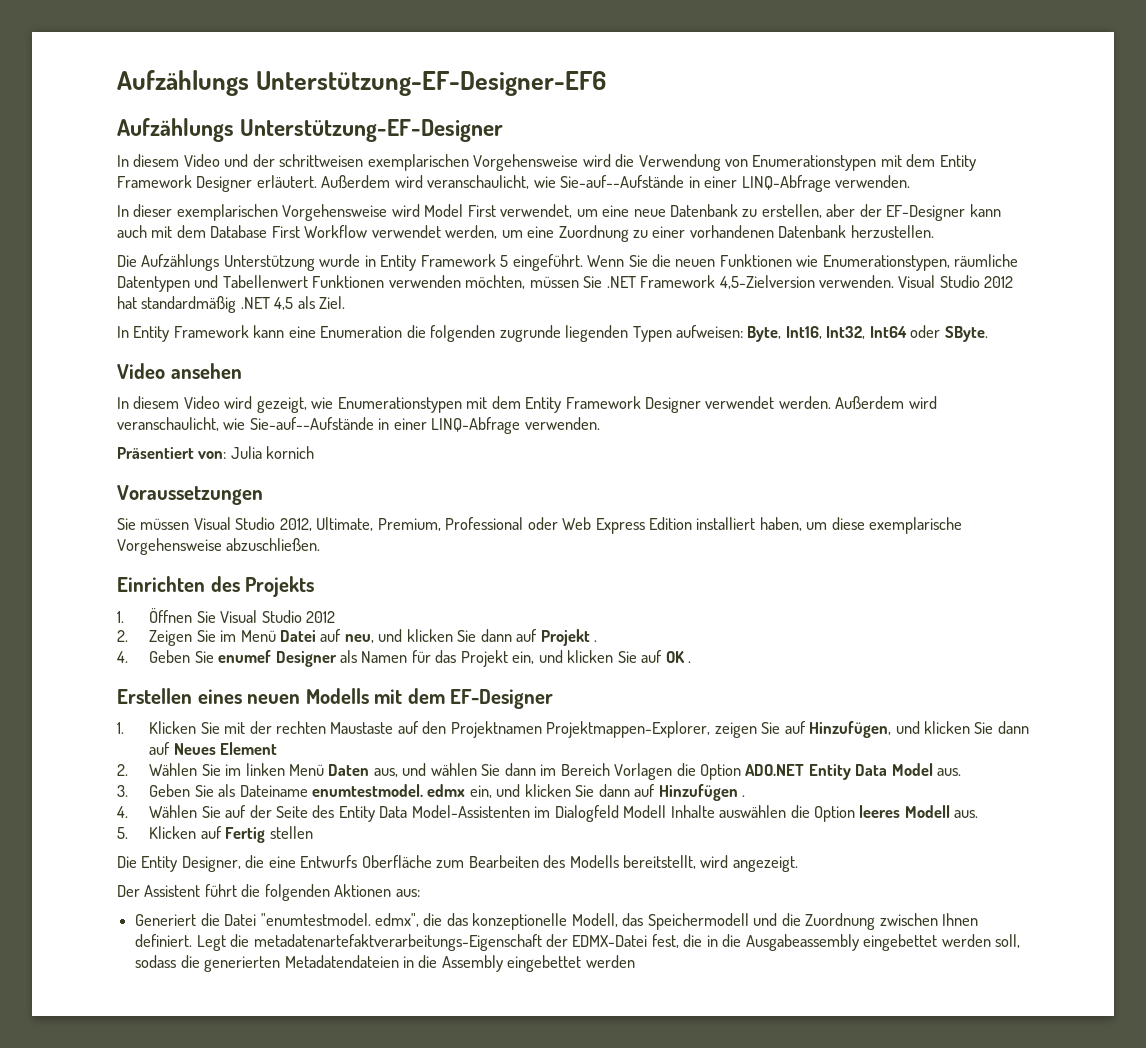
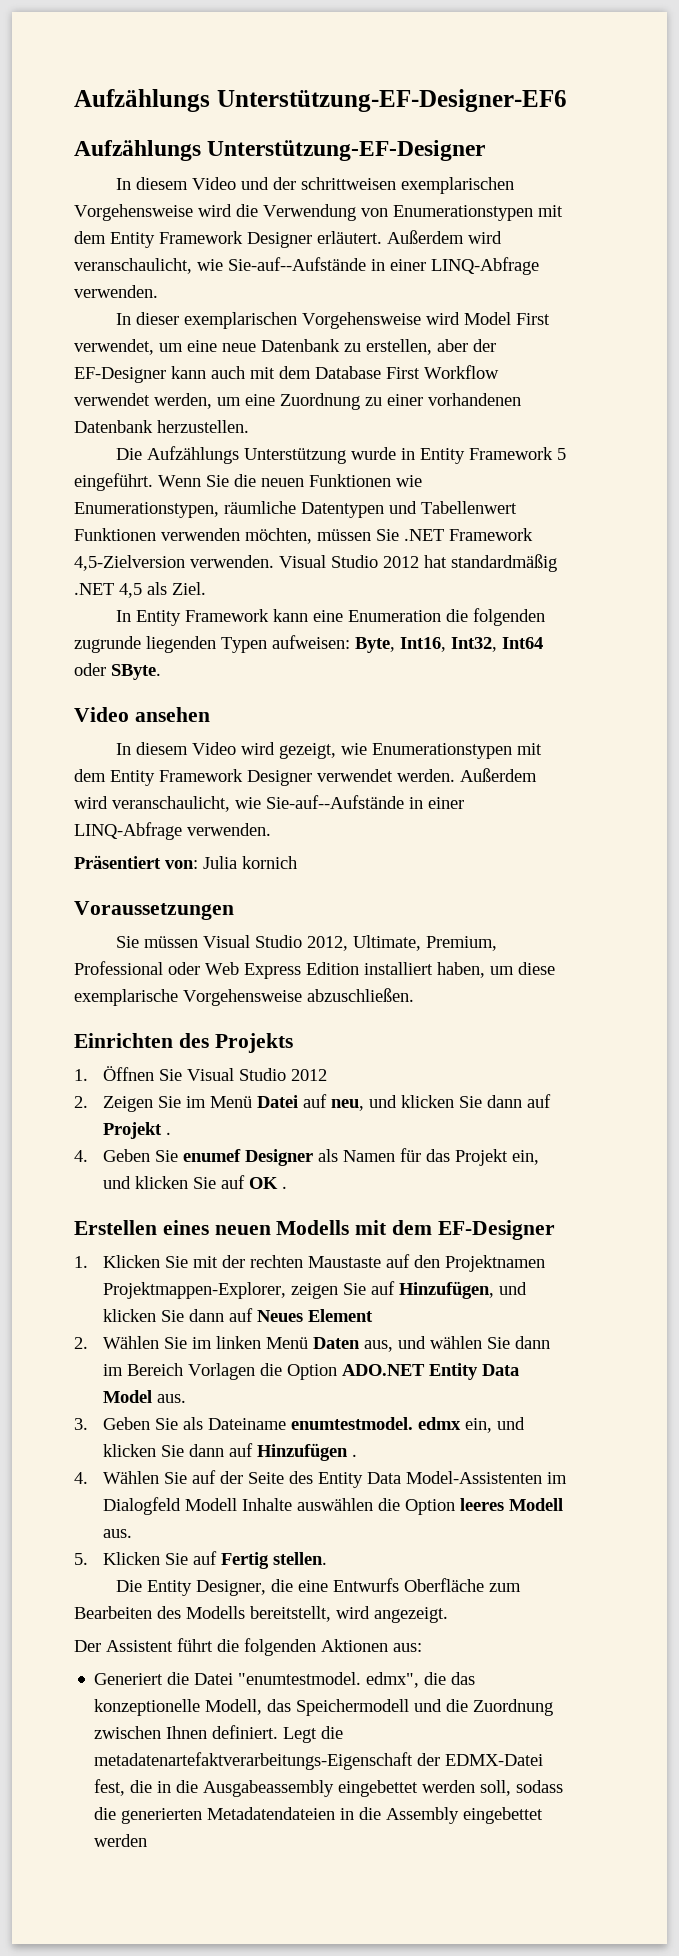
- 5. Klicken auf Fertig stellen
+ 5. Klicken Sie auf Fertig stellen.

